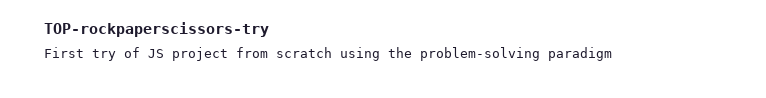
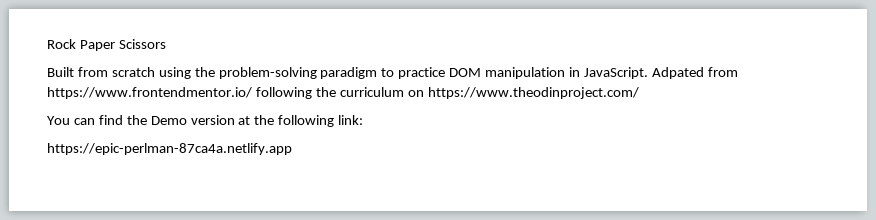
- TOP-rockpaperscissors-try
- First try of JS project from scratch using the problem-solving paradigm
+ Rock Paper Scissors
+ Built from scratch using the problem-solving paradigm to practice DOM manipulation in JavaScript. Adpated from https://www.frontendmentor.io/ following the curriculum on https://www.theodinproject.com/
+ You can find the Demo version at the following link:
+ https://epic-perlman-87ca4a.netlify.app

